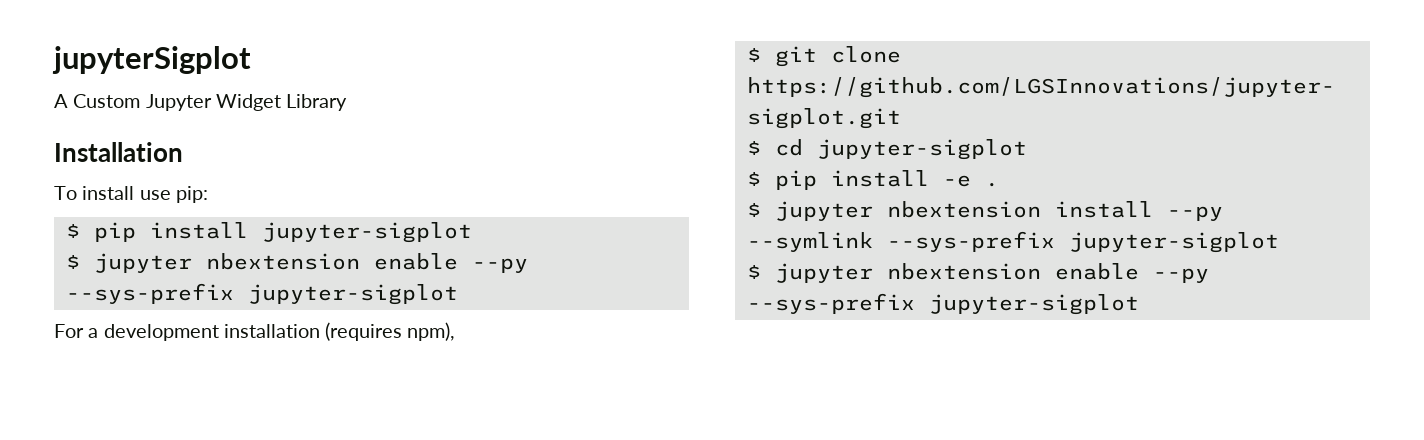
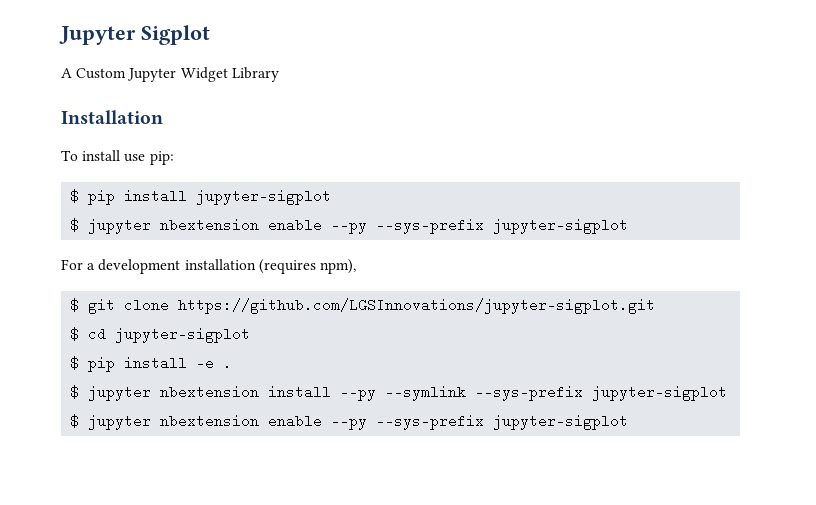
- jupyterSigplot
+ Jupyter Sigplot

